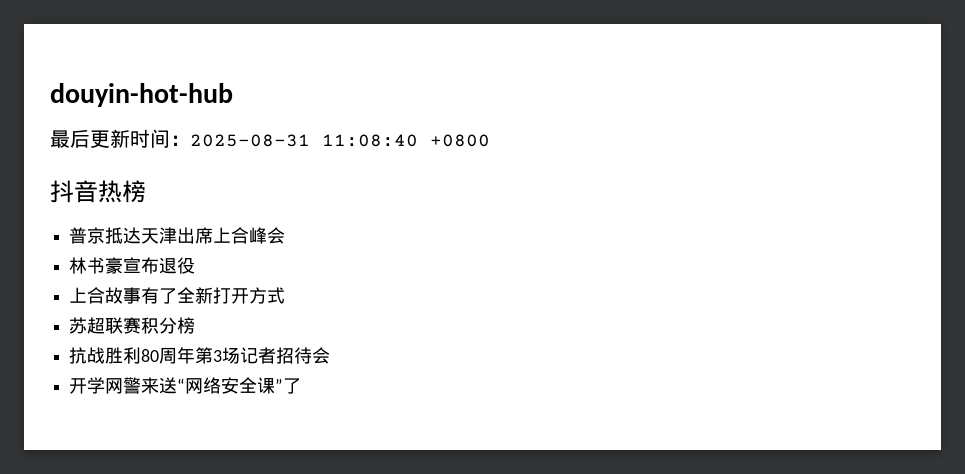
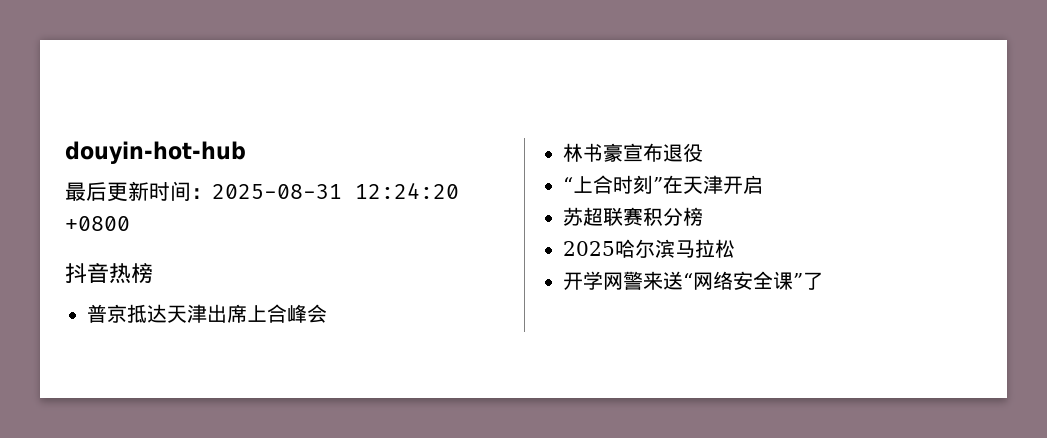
- 最后更新时间：2025-08-31 11:08:40 +0800
+ 最后更新时间：2025-08-31 12:24:20 +0800
- 上合故事有了全新打开方式
+ “上合时刻”在天津开启
  苏超联赛积分榜
- 抗战胜利80周年第3场记者招待会
+ 2025哈尔滨马拉松

